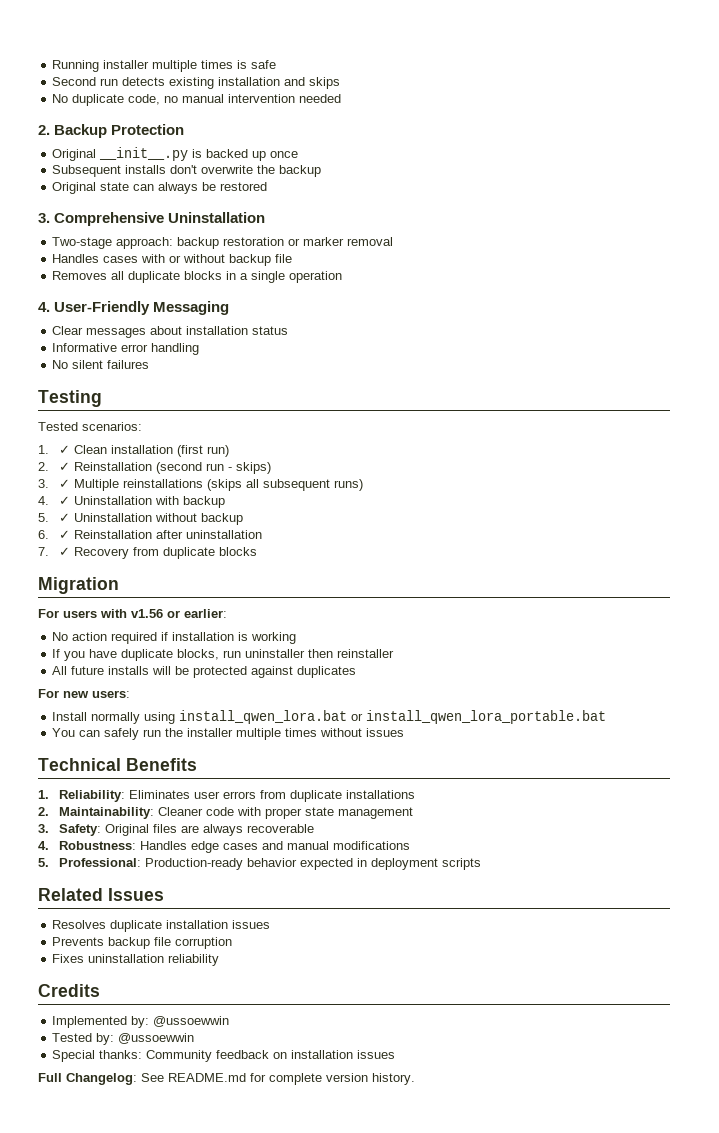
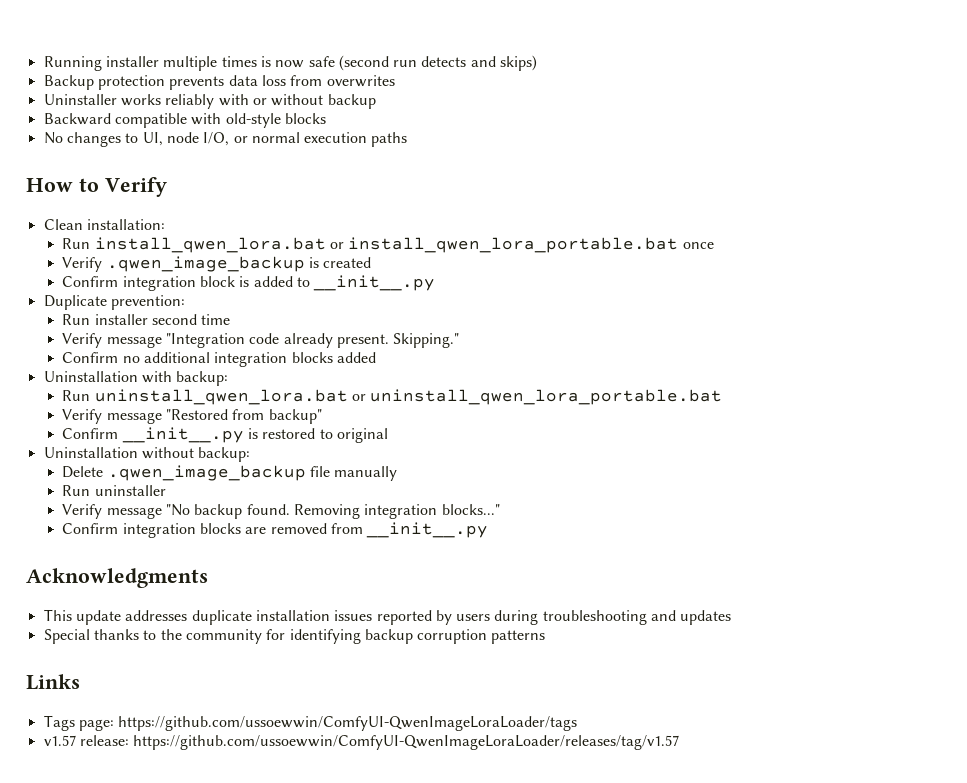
- Running installer multiple times is safe
- Second run detects existing installation and skips
- No duplicate code, no manual intervention needed
- 2. Backup Protection
- Original __init__.py is backed up once
- Subsequent installs don't overwrite the backup
- Original state can always be restored
- 3. Comprehensive Uninstallation
- Two-stage approach: backup restoration or marker removal
- Handles cases with or without backup file
- Removes all duplicate blocks in a single operation
- 4. User-Friendly Messaging
- Clear messages about installation status
- Informative error handling
- No silent failures
- Testing
- Tested scenarios:
- 1. ✓ Clean installation (first run)
- 2. ✓ Reinstallation (second run - skips)
- 3. ✓ Multiple reinstallations (skips all subsequent runs)
- 4. ✓ Uninstallation with backup
- 5. ✓ Uninstallation without backup
- 6. ✓ Reinstallation after uninstallation
- 7. ✓ Recovery from duplicate blocks
- Migration
- For users with v1.56 or earlier:
- No action required if installation is working
- If you have duplicate blocks, run uninstaller then reinstaller
- All future installs will be protected against duplicates
- For new users:
- Install normally using install_qwen_lora.bat or install_qwen_lora_portable.bat
- You can safely run the installer multiple times without issues
- Technical Benefits
- 1. Reliability: Eliminates user errors from duplicate installations
- 2. Maintainability: Cleaner code with proper state management
- 3. Safety: Original files are always recoverable
- 4. Robustness: Handles edge cases and manual modifications
- 5. Professional: Production-ready behavior expected in deployment scripts
- Related Issues
- Resolves duplicate installation issues
- Prevents backup file corruption
- Fixes uninstallation reliability
- Credits
- Implemented by: @ussoewwin
- Tested by: @ussoewwin
- Special thanks: Community feedback on installation issues
- Full Changelog: See README.md for complete version history.
+ Running installer multiple times is now safe (second run detects and skips)
+ Backup protection prevents data loss from overwrites
+ Uninstaller works reliably with or without backup
+ Backward compatible with old-style blocks
+ No changes to UI, node I/O, or normal execution paths
+ How to Verify
+ Clean installation:
+ Run install_qwen_lora.bat or install_qwen_lora_portable.bat once
+ Verify .qwen_image_backup is created
+ Confirm integration block is added to __init__.py
+ Duplicate prevention:
+ Run installer second time
+ Verify message "Integration code already present. Skipping."
+ Confirm no additional integration blocks added
+ Uninstallation with backup:
+ Run uninstall_qwen_lora.bat or uninstall_qwen_lora_portable.bat
+ Verify message "Restored from backup"
+ Confirm __init__.py is restored to original
+ Uninstallation without backup:
+ Delete .qwen_image_backup file manually
+ Run uninstaller
+ Verify message "No backup found. Removing integration blocks..."
+ Confirm integration blocks are removed from __init__.py
+ Acknowledgments
+ This update addresses duplicate installation issues reported by users during troubleshooting and updates
+ Special thanks to the community for identifying backup corruption patterns
+ Links
+ Tags page: https://github.com/ussoewwin/ComfyUI-QwenImageLoraLoader/tags
+ v1.57 release: https://github.com/ussoewwin/ComfyUI-QwenImageLoraLoader/releases/tag/v1.57

